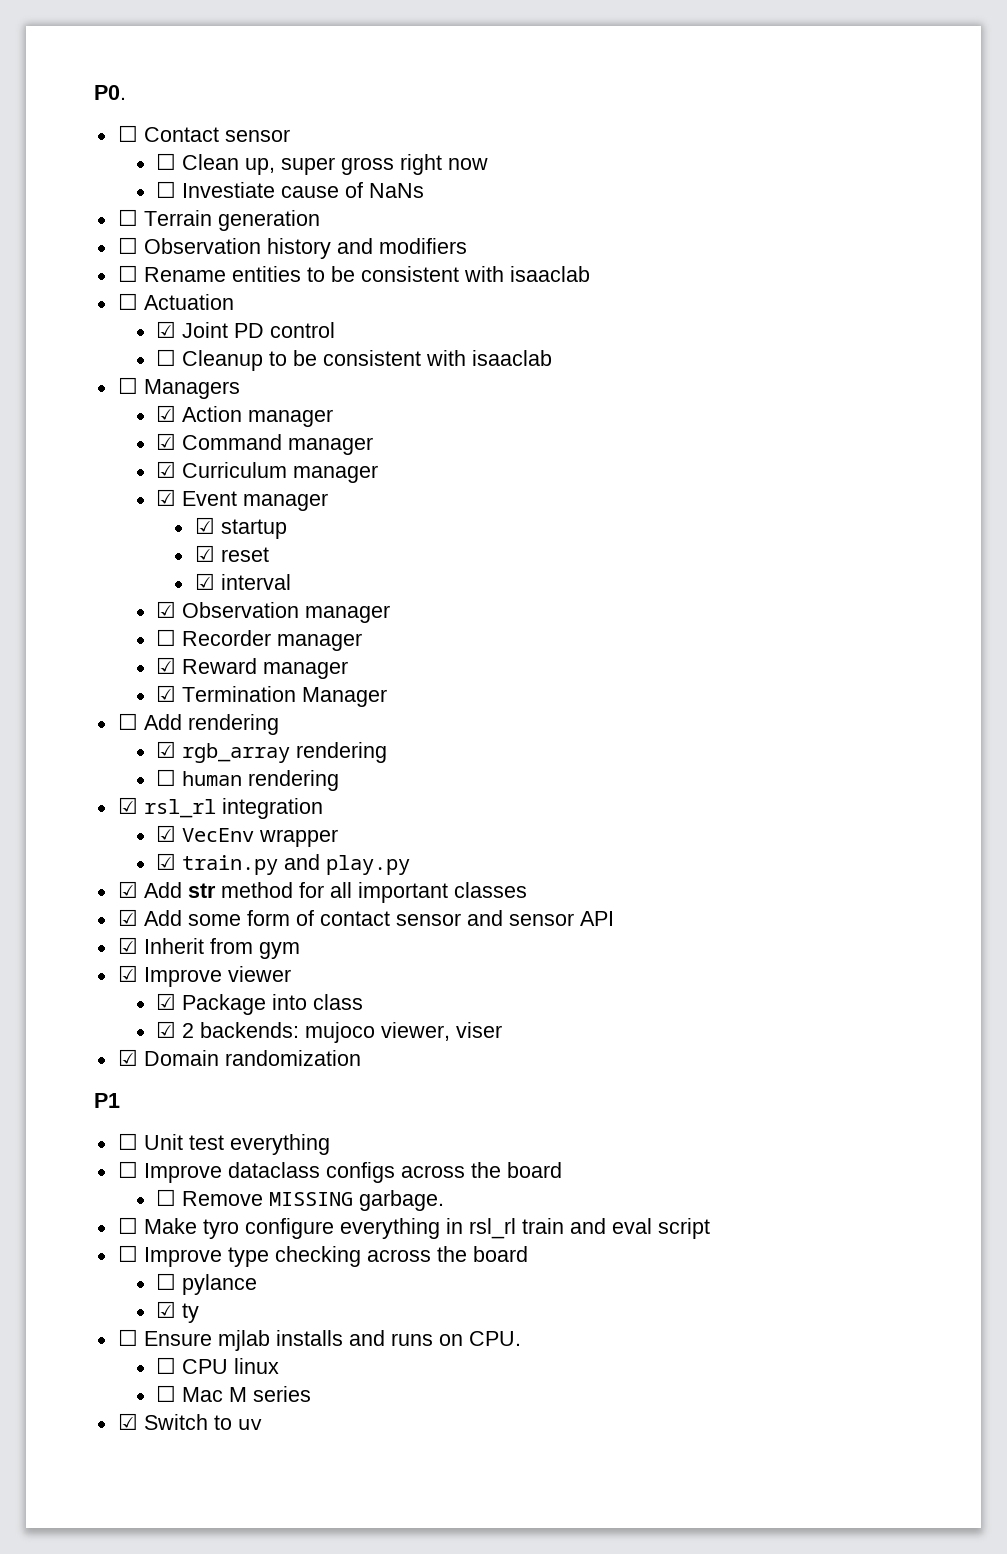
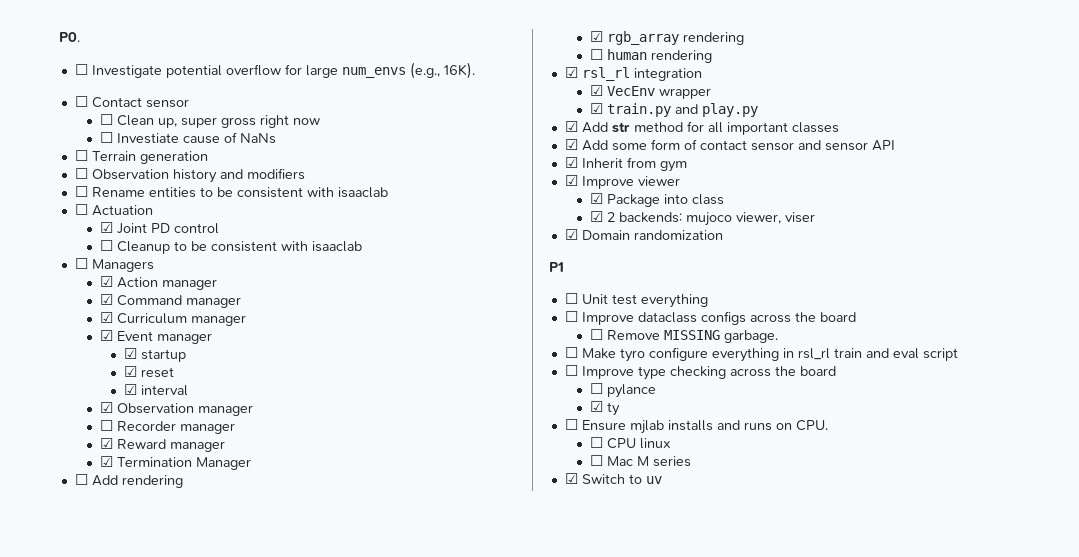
+ ☐ Investigate potential overflow for large num_envs (e.g., 16K).

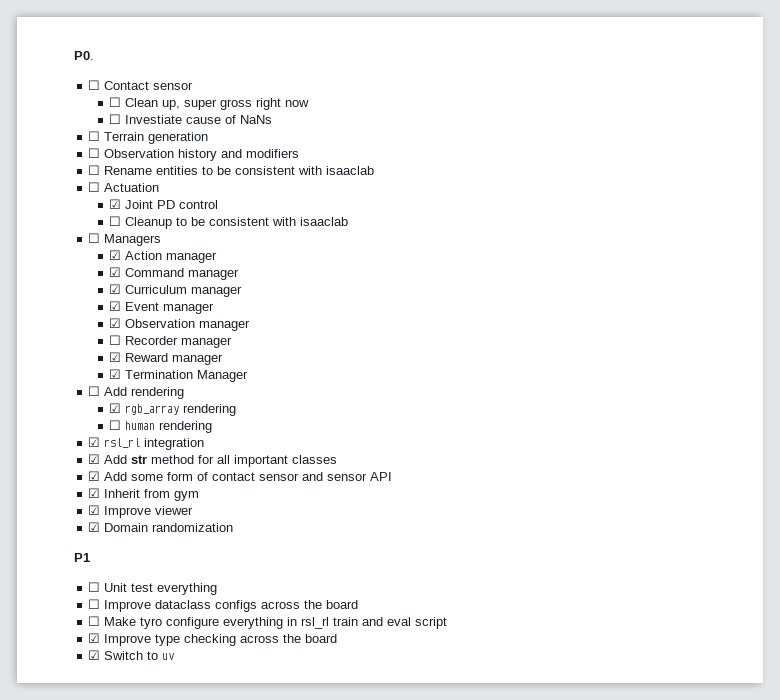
- ☐ Investigate potential overflow for large num_envs (e.g., 16K).
- ☑ startup
- ☑ reset
- ☑ interval
- ☑ VecEnv wrapper
- ☑ train.py and play.py
- ☑ Package into class
- ☑ 2 backends: mujoco viewer, viser
- ☐ Remove MISSING garbage.
- ☐ Improve type checking across the board
+ ☑ Improve type checking across the board
- ☐ pylance
- ☑ ty
- ☐ Ensure mjlab installs and runs on CPU.
- ☐ CPU linux
- ☐ Mac M series

